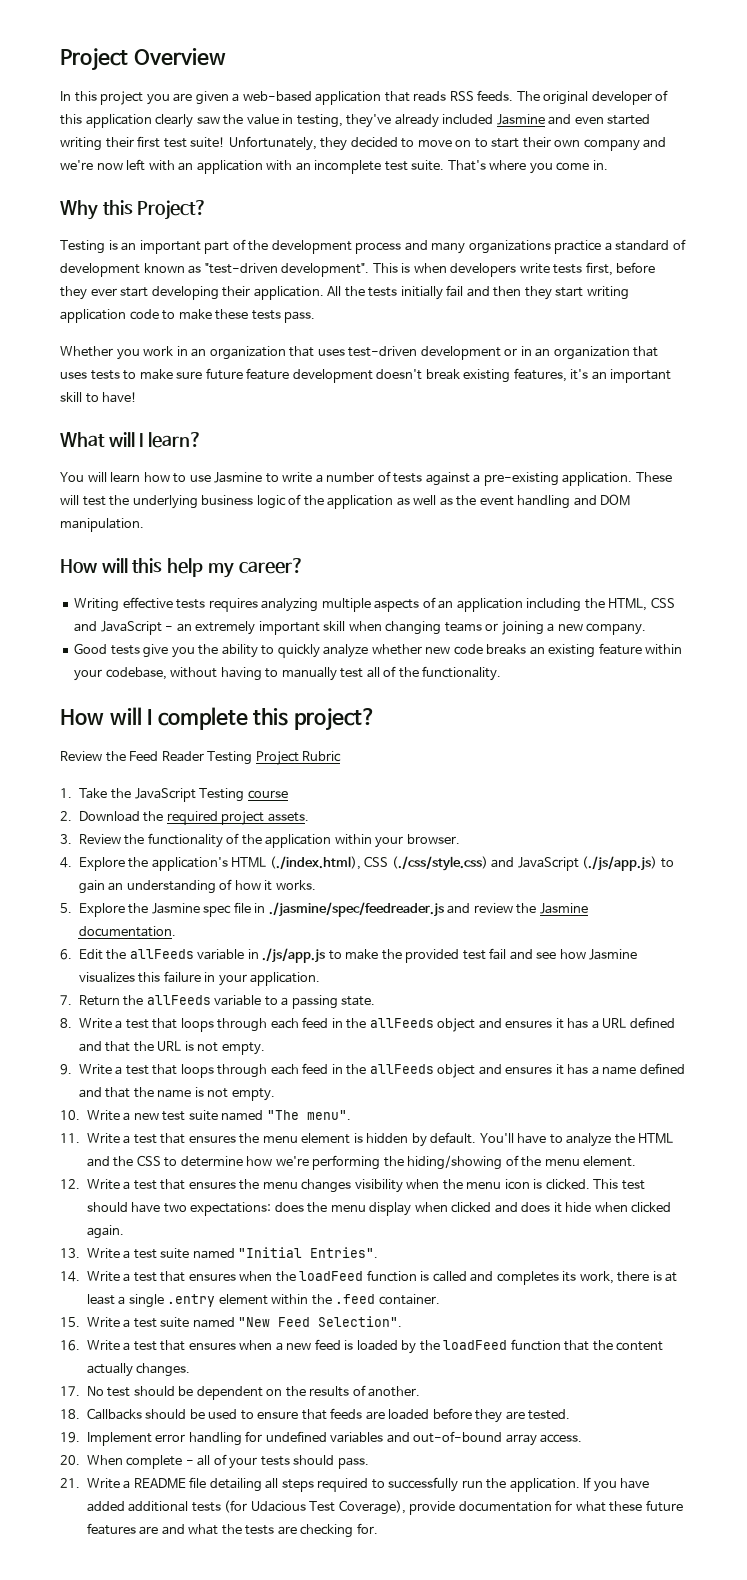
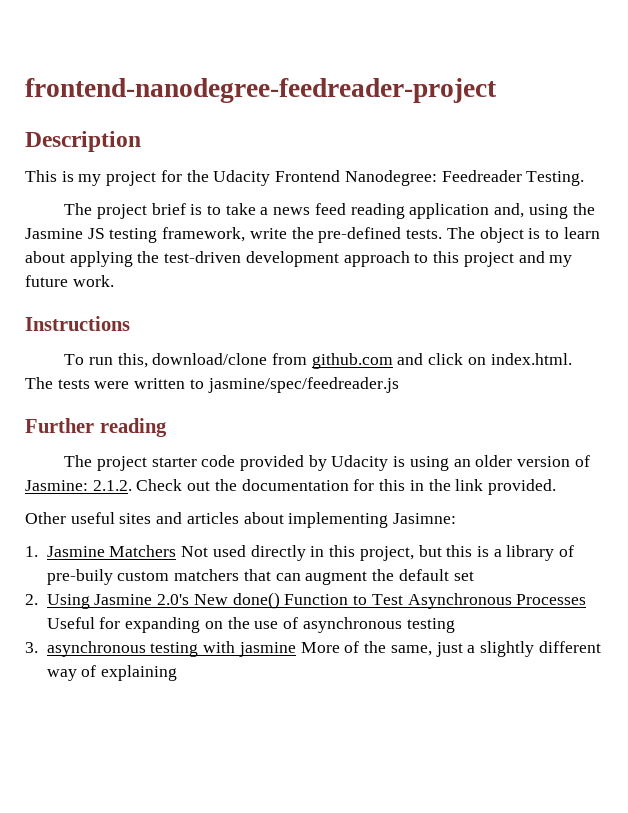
- Project Overview
- In this project you are given a web-based application that reads RSS feeds. The original developer of this application clearly saw the value in testing, they've already included Jasmine and even started writing their first test suite! Unfortunately, they decided to move on to start their own company and we're now left with an application with an incomplete test suite. That's where you come in.
- Why this Project?
- Testing is an important part of the development process and many organizations practice a standard of development known as "test-driven development". This is when developers write tests first, before they ever start developing their application. All the tests initially fail and then they start writing application code to make these tests pass.
- Whether you work in an organization that uses test-driven development or in an organization that uses tests to make sure future feature development doesn't break existing features, it's an important skill to have!
- What will I learn?
- You will learn how to use Jasmine to write a number of tests against a pre-existing application. These will test the underlying business logic of the application as well as the event handling and DOM manipulation.
- How will this help my career?
- Writing effective tests requires analyzing multiple aspects of an application including the HTML, CSS and JavaScript - an extremely important skill when changing teams or joining a new company.
- Good tests give you the ability to quickly analyze whether new code breaks an existing feature within your codebase, without having to manually test all of the functionality.
- How will I complete this project?
- Review the Feed Reader Testing Project Rubric
- 1. Take the JavaScript Testing course
- 2. Download the required project assets.
- 3. Review the functionality of the application within your browser.
- 4. Explore the application's HTML (./index.html), CSS (./css/style.css) and JavaScript (./js/app.js) to gain an understanding of how it works.
- 5. Explore the Jasmine spec file in ./jasmine/spec/feedreader.js and review the Jasmine documentation.
- 6. Edit the allFeeds variable in ./js/app.js to make the provided test fail and see how Jasmine visualizes this failure in your application.
- 7. Return the allFeeds variable to a passing state.
- 8. Write a test that loops through each feed in the allFeeds object and ensures it has a URL defined and that the URL is not empty.
- 9. Write a test that loops through each feed in the allFeeds object and ensures it has a name defined and that the name is not empty.
- 10. Write a new test suite named "The menu".
- 11. Write a test that ensures the menu element is hidden by default. You'll have to analyze the HTML and the CSS to determine how we're performing the hiding/showing of the menu element.
- 12. Write a test that ensures the menu changes visibility when the menu icon is clicked. This test should have two expectations: does the menu display when clicked and does it hide when clicked again.
- 13. Write a test suite named "Initial Entries".
- 14. Write a test that ensures when the loadFeed function is called and completes its work, there is at least a single .entry element within the .feed container.
- 15. Write a test suite named "New Feed Selection".
- 16. Write a test that ensures when a new feed is loaded by the loadFeed function that the content actually changes.
- 17. No test should be dependent on the results of another.
- 18. Callbacks should be used to ensure that feeds are loaded before they are tested.
- 19. Implement error handling for undefined variables and out-of-bound array access.
- 20. When complete - all of your tests should pass.
- 21. Write a README file detailing all steps required to successfully run the application. If you have added additional tests (for Udacious Test Coverage), provide documentation for what these future features are and what the tests are checking for.
+ frontend-nanodegree-feedreader-project
+ Description
+ This is my project for the Udacity Frontend Nanodegree: Feedreader Testing.
+ The project brief is to take a news feed reading application and, using the Jasmine JS testing framework, write the pre-defined tests. The object is to learn about applying the test-driven development approach to this project and my future work.
+ Instructions
+ To run this, download/clone from github.com and click on index.html. The tests were written to jasmine/spec/feedreader.js
+ Further reading
+ The project starter code provided by Udacity is using an older version of Jasmine: 2.1.2. Check out the documentation for this in the link provided.
+ Other useful sites and articles about implementing Jasimne:
+ 1. Jasmine Matchers Not used directly in this project, but this is a library of pre-buily custom matchers that can augment the default set
+ 2. Using Jasmine 2.0's New done() Function to Test Asynchronous Processes Useful for expanding on the use of asynchronous testing
+ 3. asynchronous testing with jasmine More of the same, just a slightly different way of explaining

